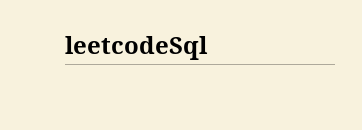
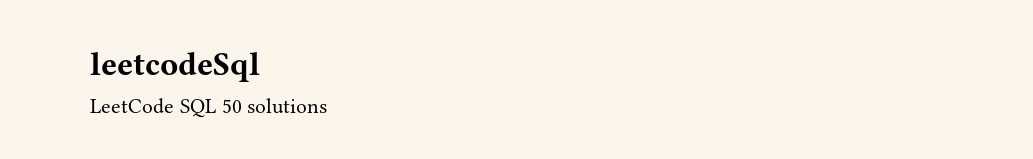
+ LeetCode SQL 50 solutions

